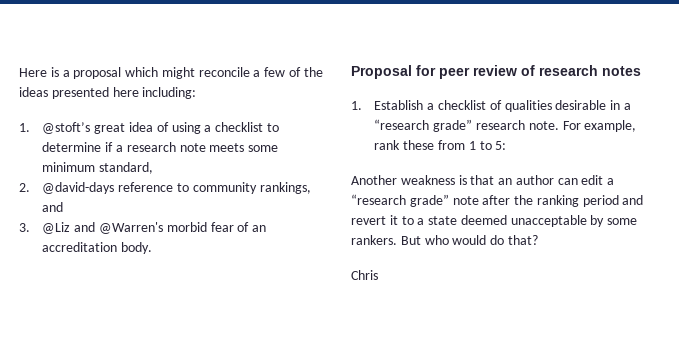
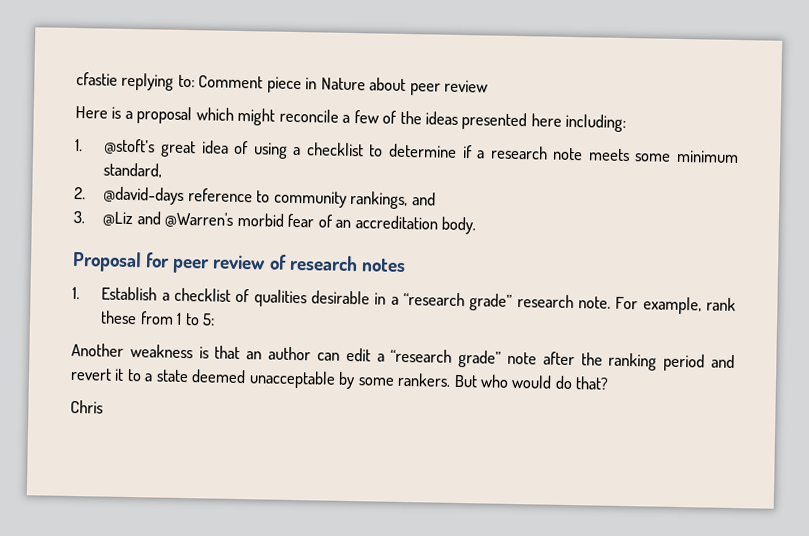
+ cfastie replying to: Comment piece in Nature about peer review

